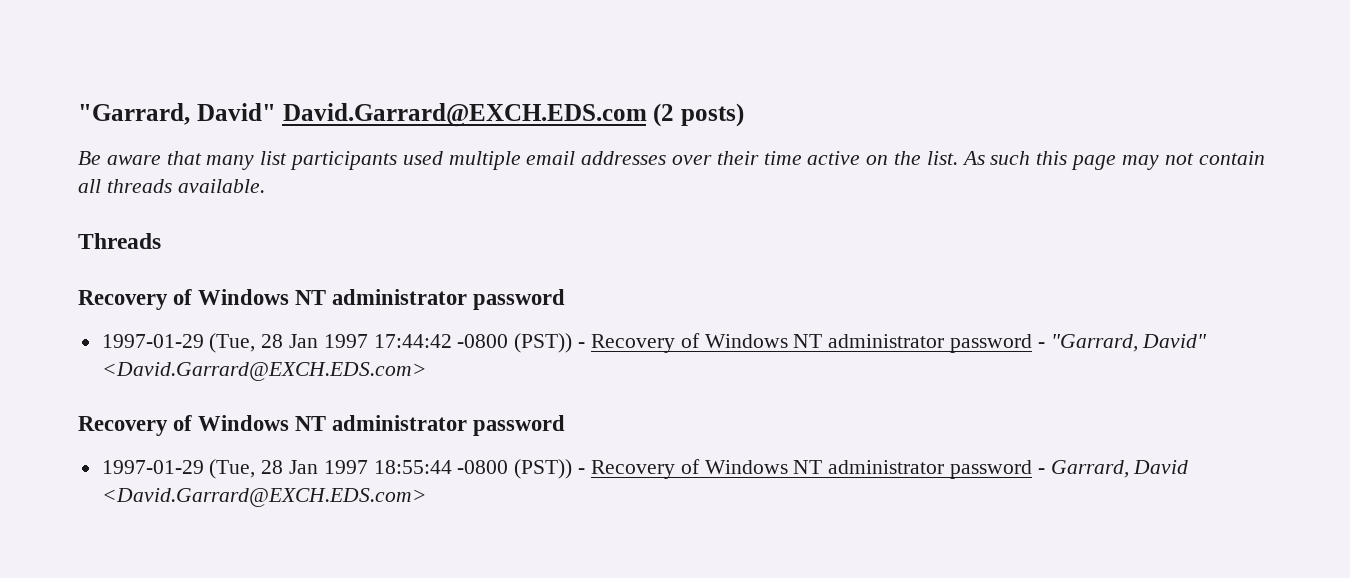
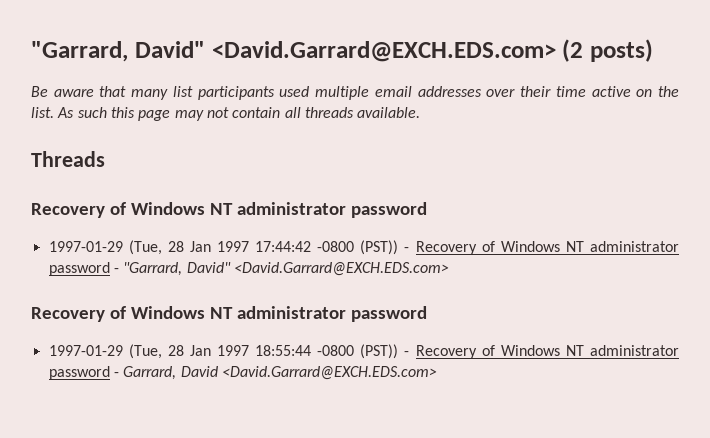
- "Garrard, David" David.Garrard@EXCH.EDS.com (2 posts)
+ "Garrard, David" <David.Garrard@EXCH.EDS.com> (2 posts)

